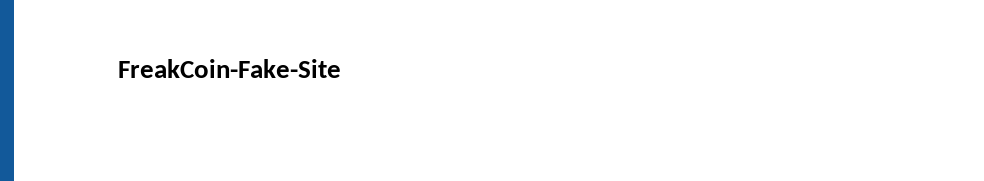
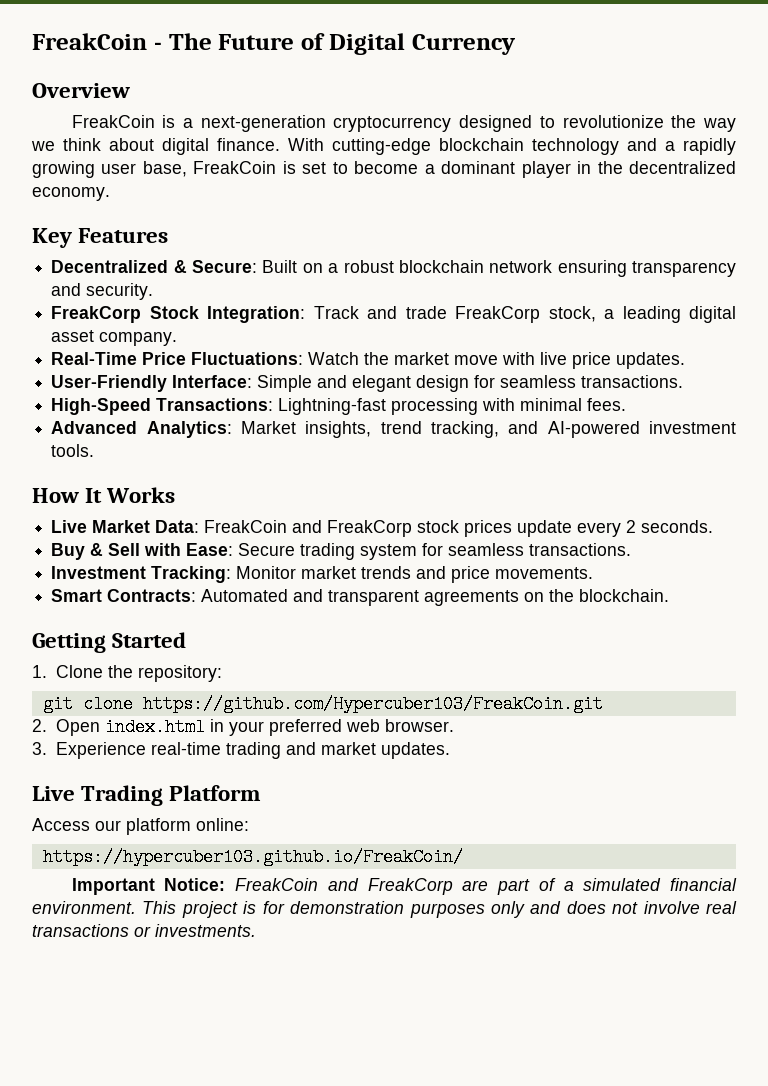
- FreakCoin-Fake-Site
+ FreakCoin - The Future of Digital Currency
+ Overview
+ FreakCoin is a next-generation cryptocurrency designed to revolutionize the way we think about digital finance. With cutting-edge blockchain technology and a rapidly growing user base, FreakCoin is set to become a dominant player in the decentralized economy.
+ Key Features
+ Decentralized & Secure: Built on a robust blockchain network ensuring transparency and security.
+ FreakCorp Stock Integration: Track and trade FreakCorp stock, a leading digital asset company.
+ Real-Time Price Fluctuations: Watch the market move with live price updates.
+ User-Friendly Interface: Simple and elegant design for seamless transactions.
+ High-Speed Transactions: Lightning-fast processing with minimal fees.
+ Advanced Analytics: Market insights, trend tracking, and AI-powered investment tools.
+ How It Works
+ Live Market Data: FreakCoin and FreakCorp stock prices update every 2 seconds.
+ Buy & Sell with Ease: Secure trading system for seamless transactions.
+ Investment Tracking: Monitor market trends and price movements.
+ Smart Contracts: Automated and transparent agreements on the blockchain.
+ Getting Started
+ 1. Clone the repository:
+ git clone https://github.com/Hypercuber103/FreakCoin.git
+ 2. Open index.html in your preferred web browser.
+ 3. Experience real-time trading and market updates.
+ Live Trading Platform
+ Access our platform online:
+ https://hypercuber103.github.io/FreakCoin/
+ Important Notice: FreakCoin and FreakCorp are part of a simulated financial environment. This project is for demonstration purposes only and does not involve real transactions or investments.

